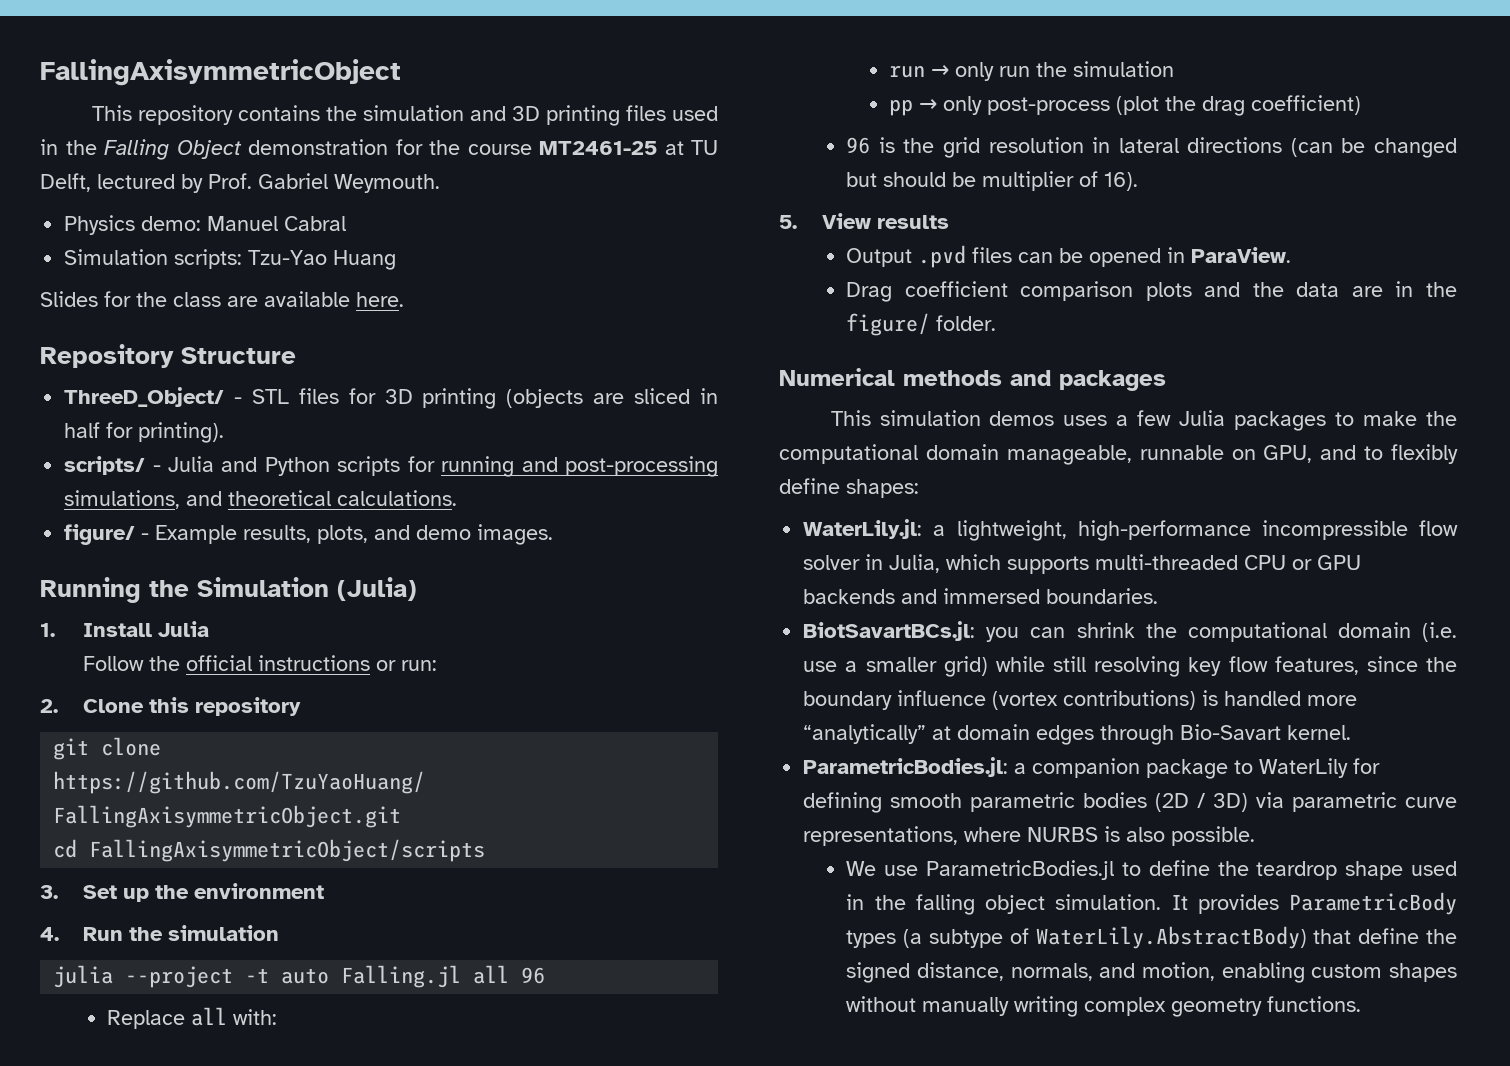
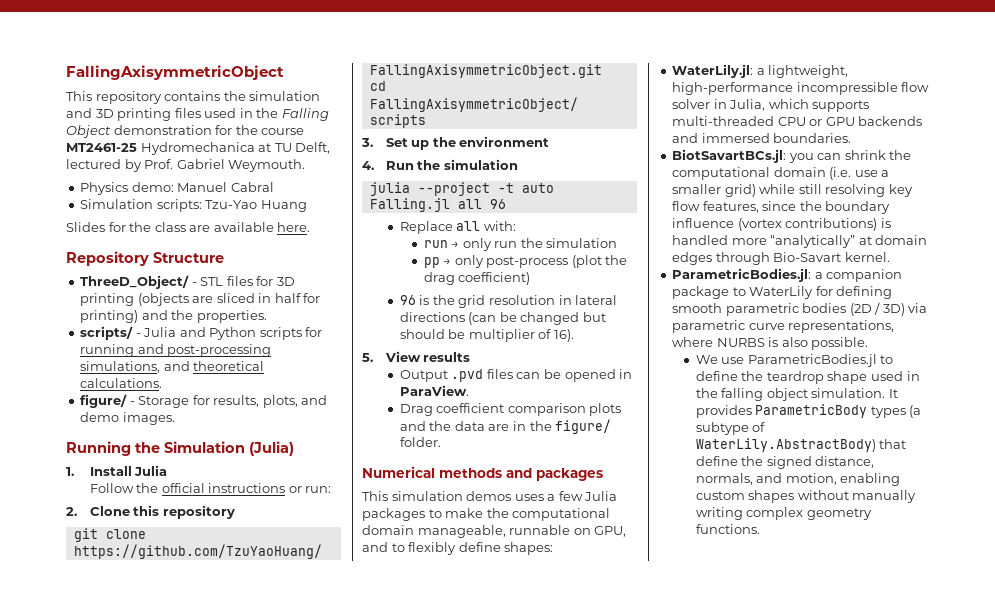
- This repository contains the simulation and 3D printing files used in the Falling Object demonstration for the course MT2461-25 at TU Delft, lectured by Prof. Gabriel Weymouth.
+ This repository contains the simulation and 3D printing files used in the Falling Object demonstration for the course MT2461-25 Hydromechanica at TU Delft, lectured by Prof. Gabriel Weymouth.
- ThreeD_Object/ - STL files for 3D printing (objects are sliced in half for printing).
+ ThreeD_Object/ - STL files for 3D printing (objects are sliced in half for printing) and the properties.
- figure/ - Example results, plots, and demo images.
+ figure/ - Storage for results, plots, and demo images.

